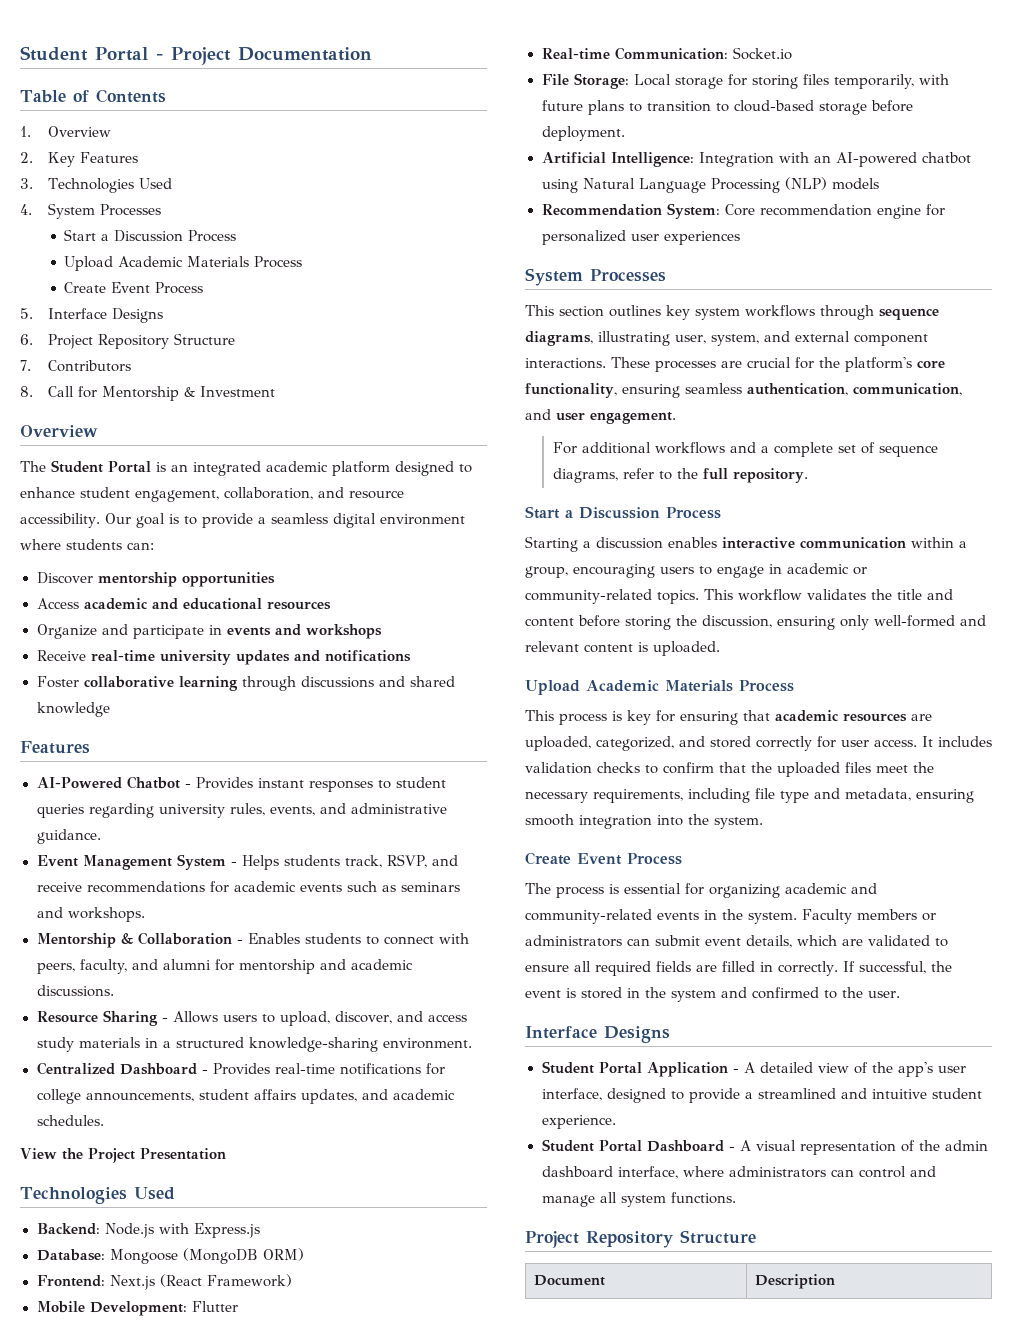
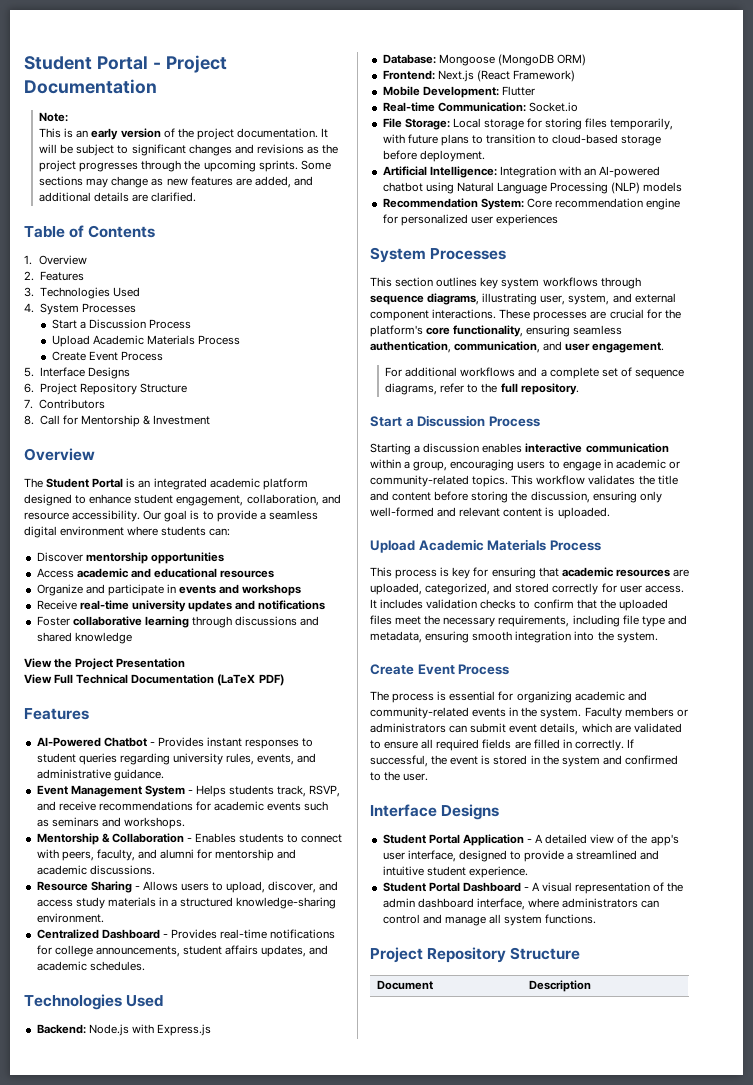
+ Note:
+ This is an early version of the project documentation. It will be subject to significant changes and revisions as the project progresses through the upcoming sprints. Some sections may change as new features are added, and additional details are clarified.
- 2. Key Features
+ 2. Features
+ View the Project Presentation
+ View Full Technical Documentation (LaTeX PDF)
- View the Project Presentation

